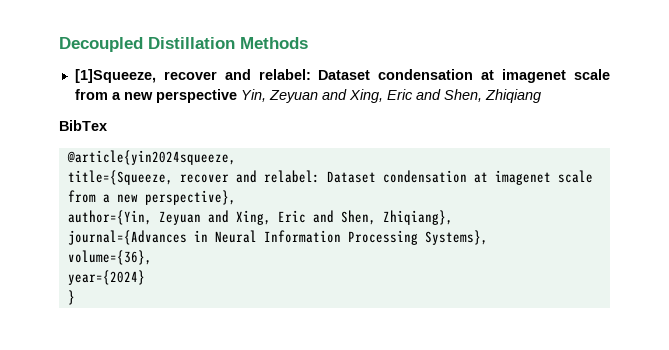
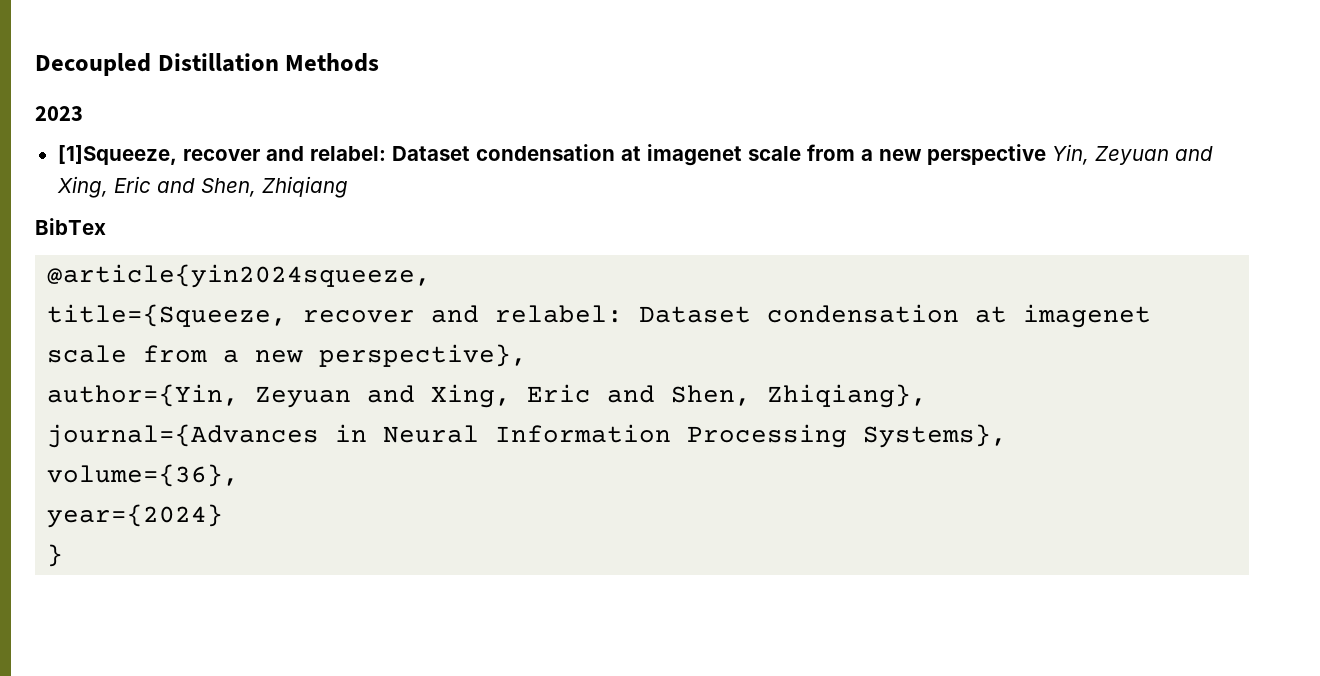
+ 2023

